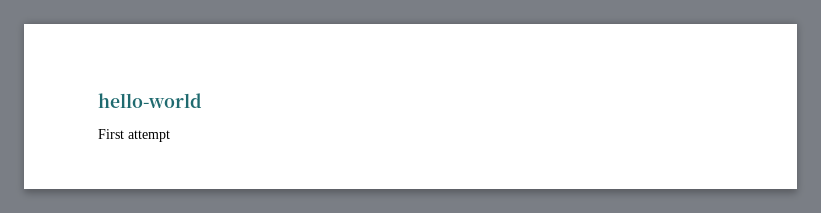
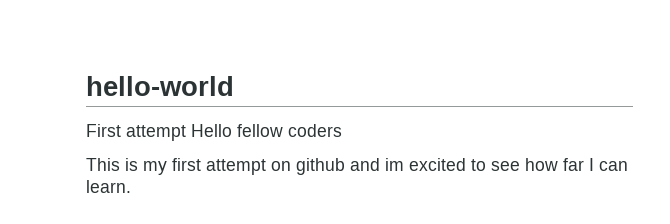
- First attempt
+ First attempt Hello fellow coders
+ This is my first attempt on github and im excited to see how far I can learn.

